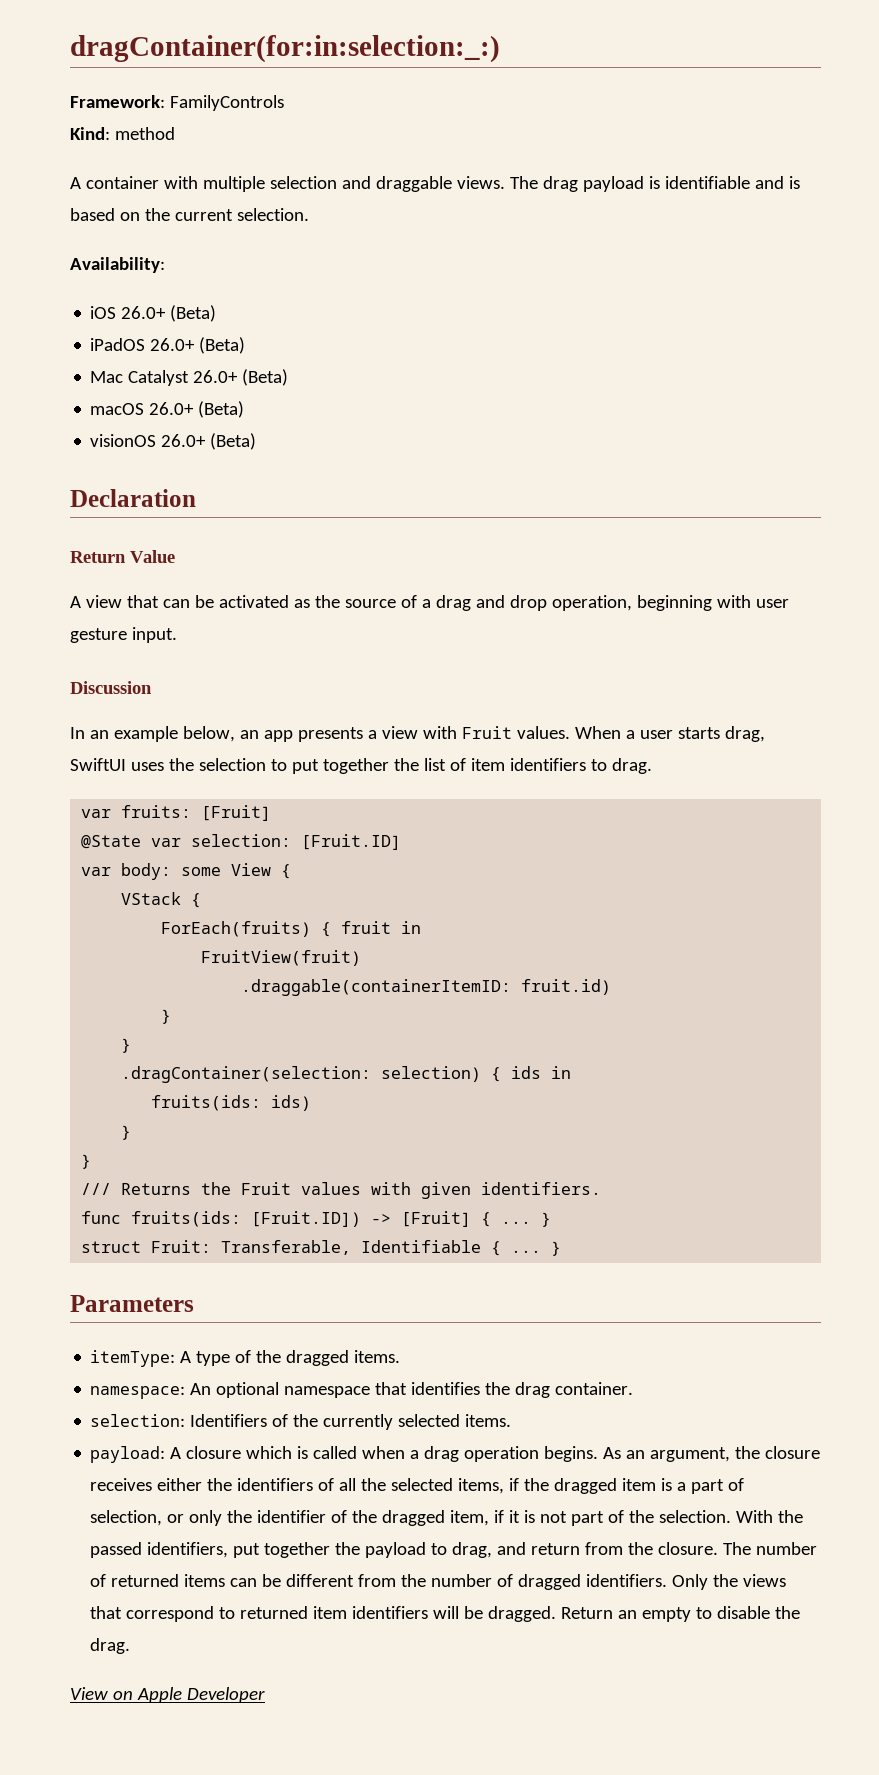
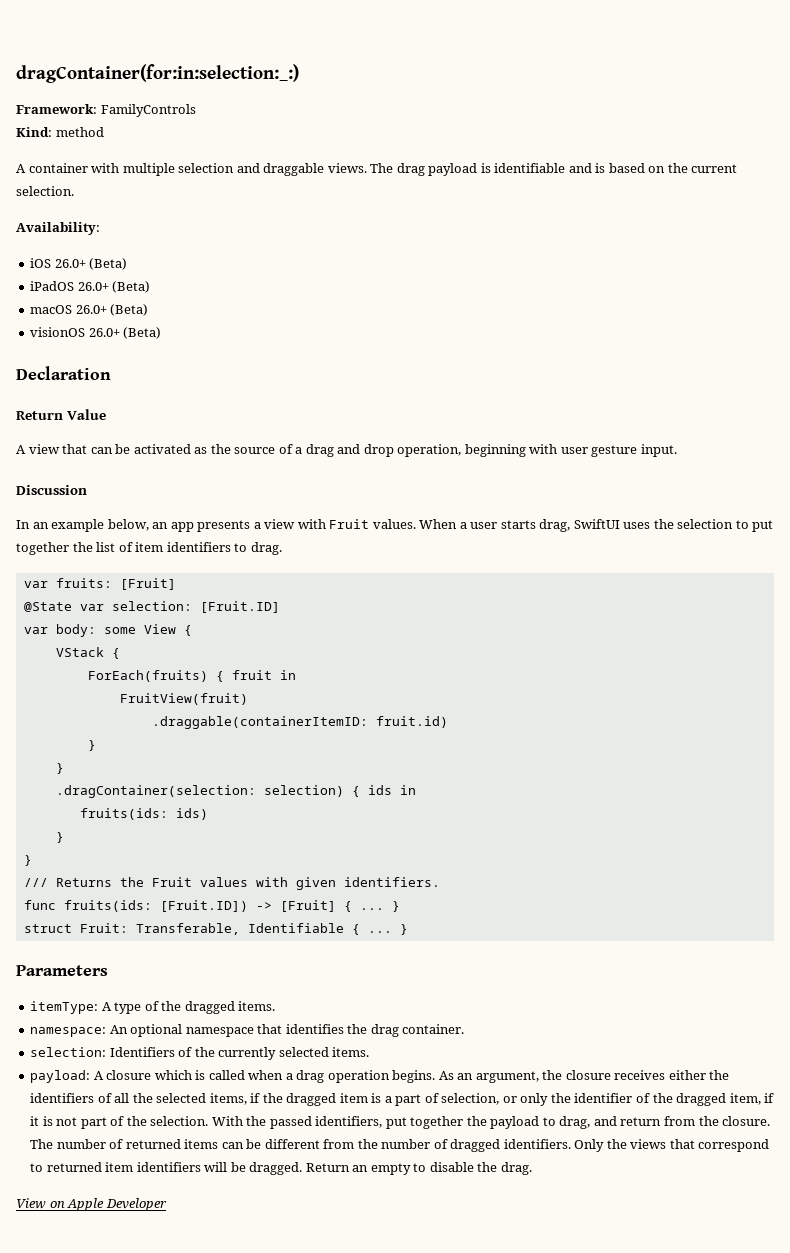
- Mac Catalyst 26.0+ (Beta)

